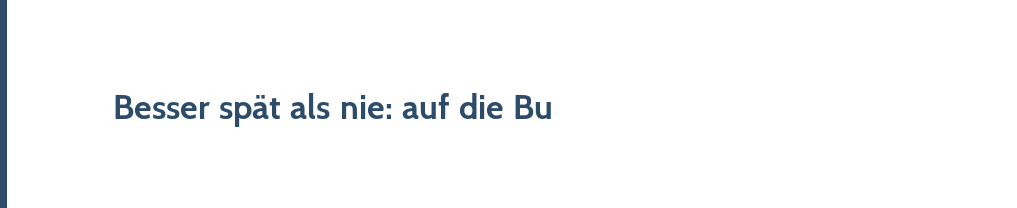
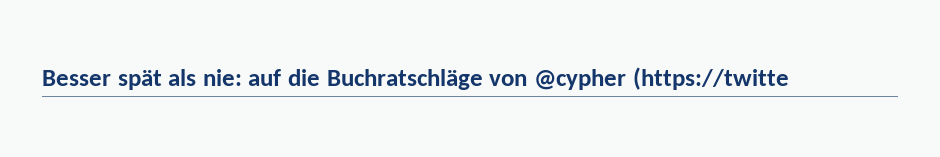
- Besser spät als nie: auf die Bu
+ Besser spät als nie: auf die Buchratschläge von @cypher (https://twitte

